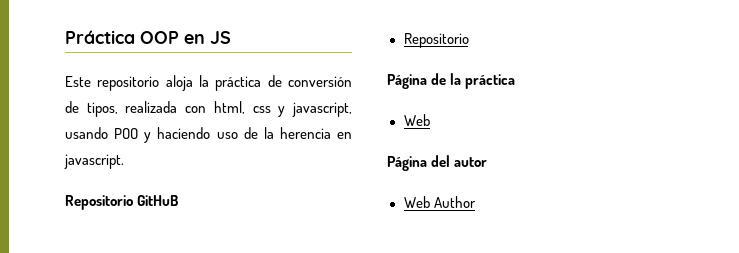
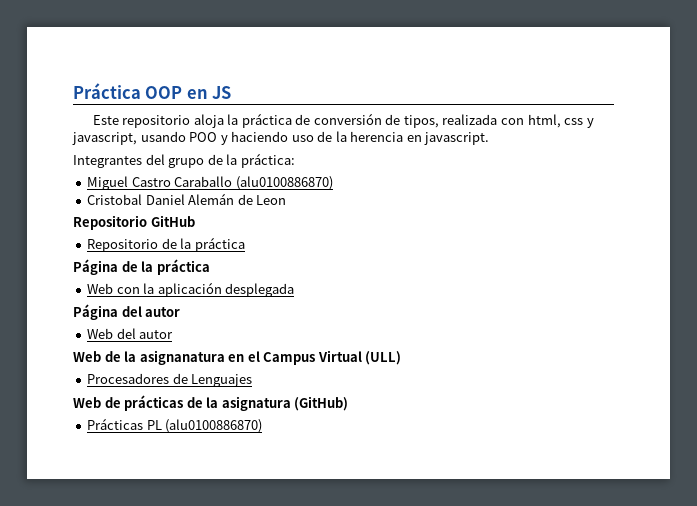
- Repositorio GitHuB
- Repositorio
+ Integrantes del grupo de la práctica:
+ Miguel Castro Caraballo (alu0100886870)
+ Cristobal Daniel Alemán de Leon
+ Repositorio GitHub
+ Repositorio de la práctica
  Página de la práctica
- Web
+ Web con la aplicación desplegada
- Web Author
+ Web del autor
+ Web de la asignanatura en el Campus Virtual (ULL)
+ Procesadores de Lenguajes
+ Web de prácticas de la asignatura (GitHub)
+ Prácticas PL (alu0100886870)

